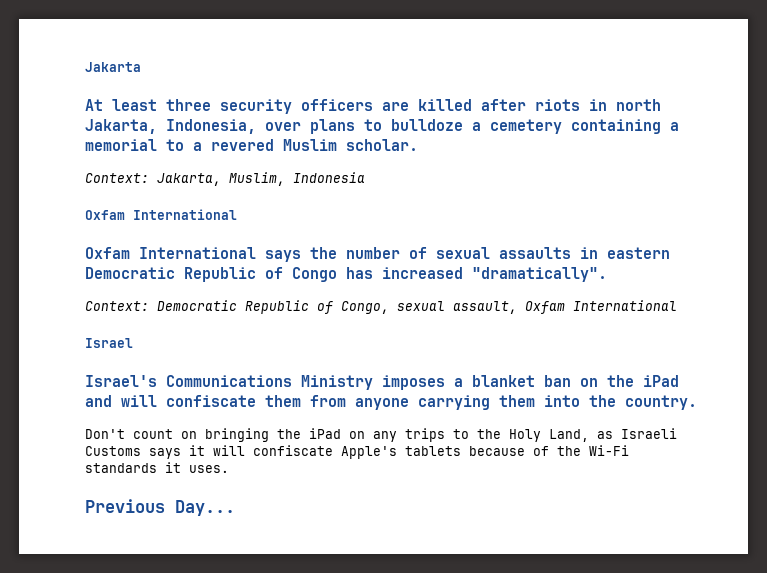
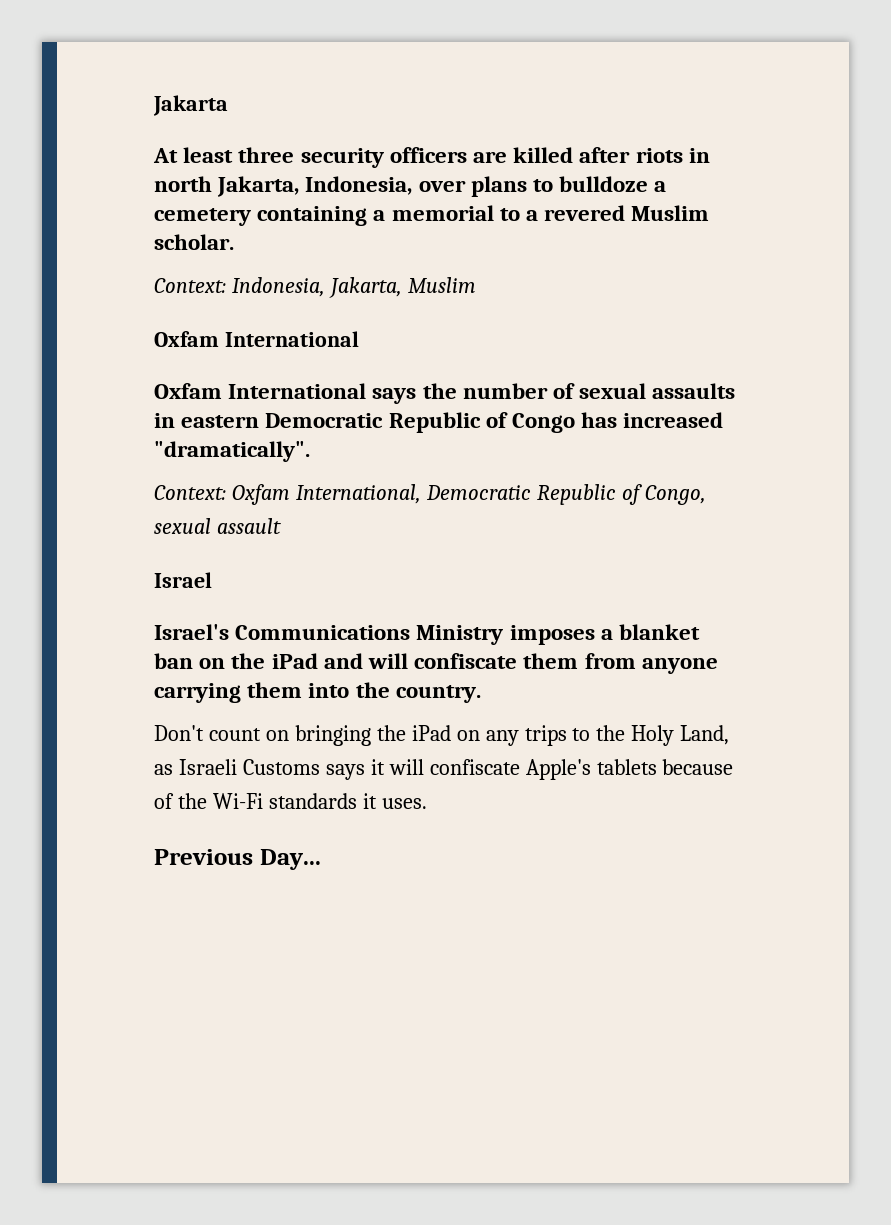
- Context: Jakarta, Muslim, Indonesia
+ Context: Indonesia, Jakarta, Muslim
- Context: Democratic Republic of Congo, sexual assault, Oxfam International
+ Context: Oxfam International, Democratic Republic of Congo, sexual assault

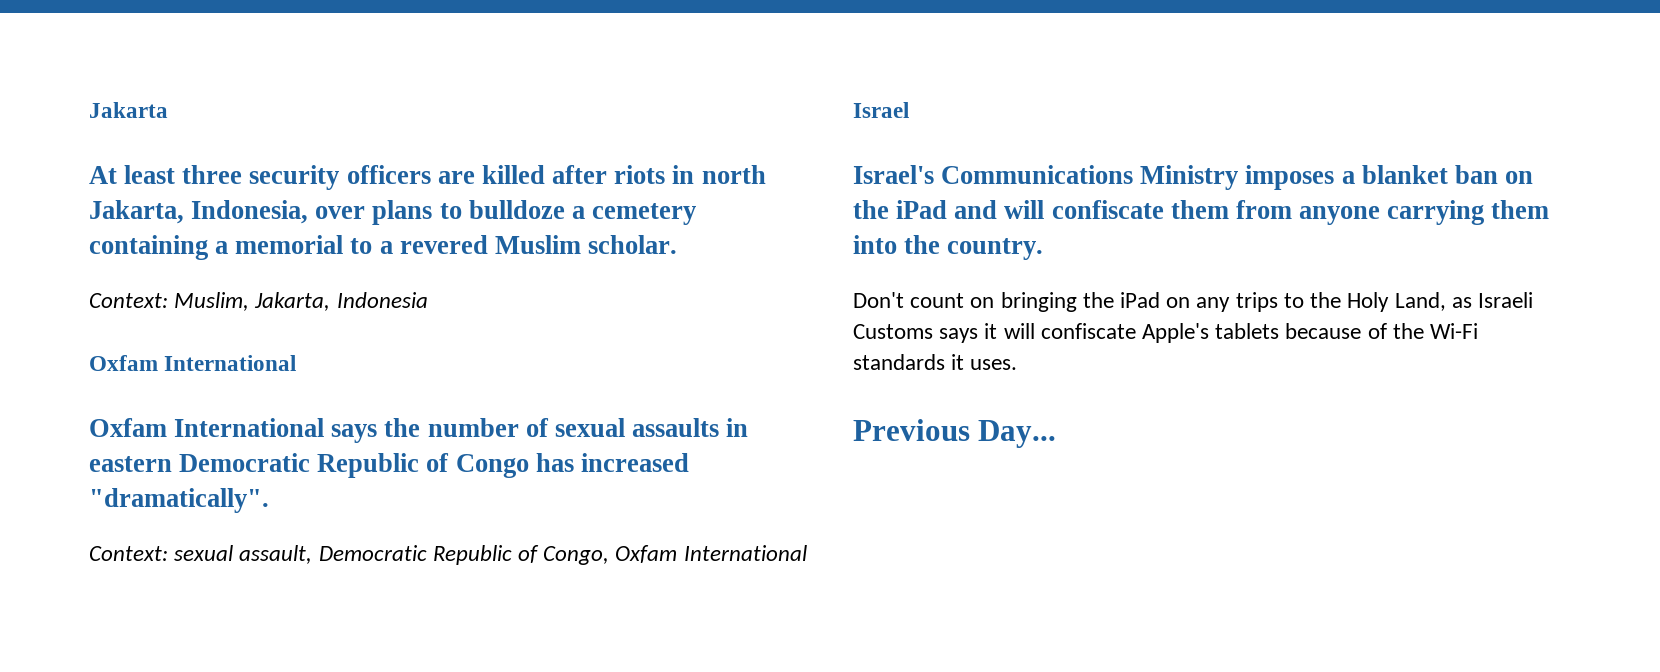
- Context: Indonesia, Jakarta, Muslim
+ Context: Muslim, Jakarta, Indonesia
- Context: Oxfam International, Democratic Republic of Congo, sexual assault
+ Context: sexual assault, Democratic Republic of Congo, Oxfam International

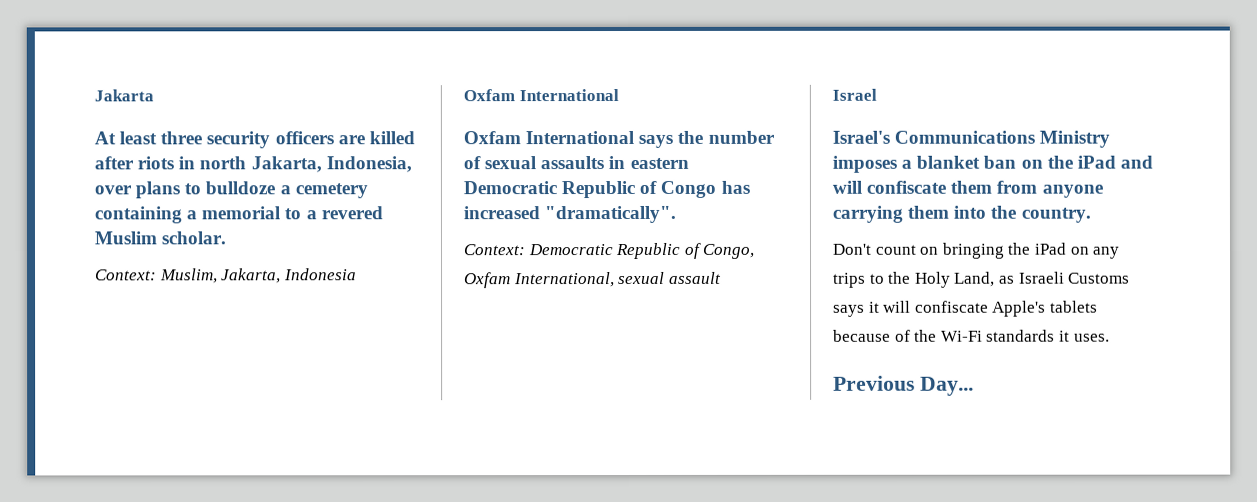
- Context: sexual assault, Democratic Republic of Congo, Oxfam International
+ Context: Democratic Republic of Congo, Oxfam International, sexual assault

